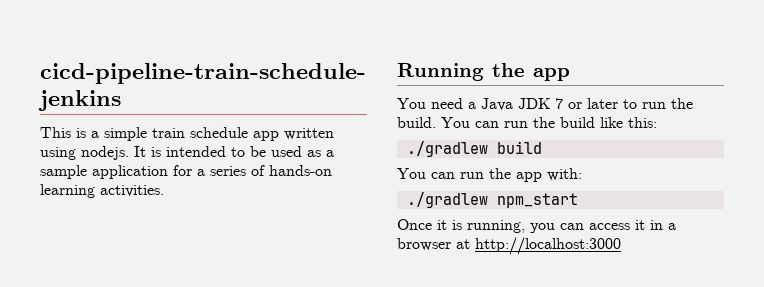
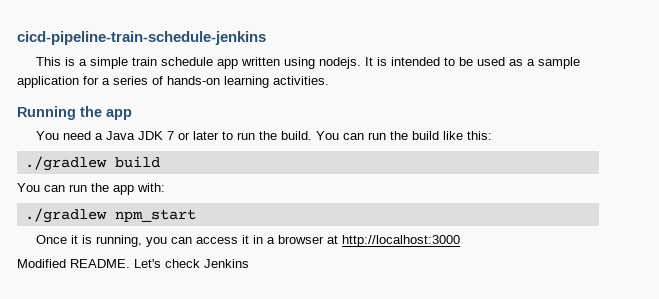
+ Modified README. Let's check Jenkins

